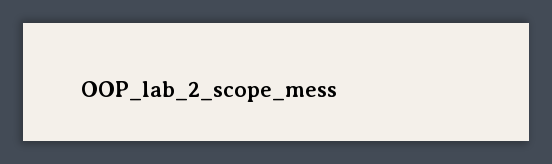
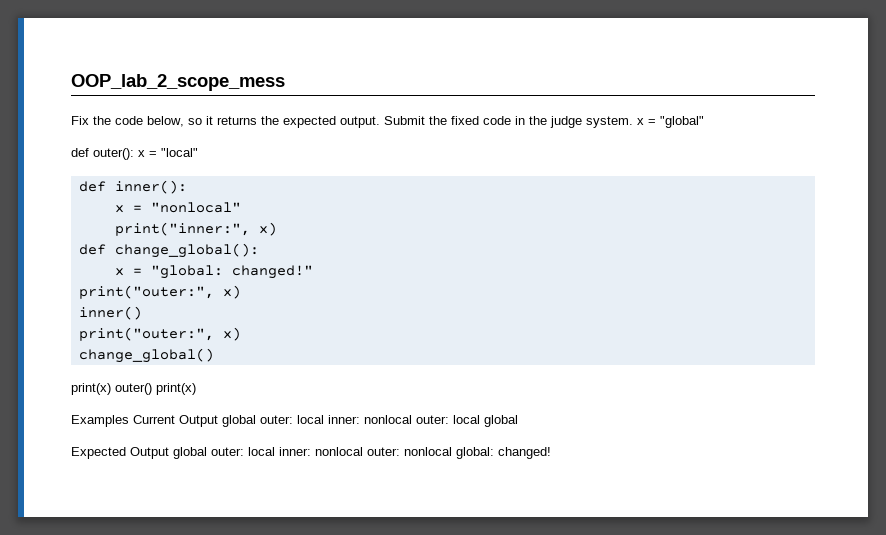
+ Fix the code below, so it returns the expected output. Submit the fixed code in the judge system. x = "global"
+ def outer(): x = "local"
+ def inner():
+ x = "nonlocal"
+ print("inner:", x)
+ def change_global():
+ x = "global: changed!"
+ print("outer:", x)
+ inner()
+ print("outer:", x)
+ change_global()
+ print(x) outer() print(x)
+ Examples Current Output global outer: local inner: nonlocal outer: local global
+ Expected Output global outer: local inner: nonlocal outer: nonlocal global: changed!

